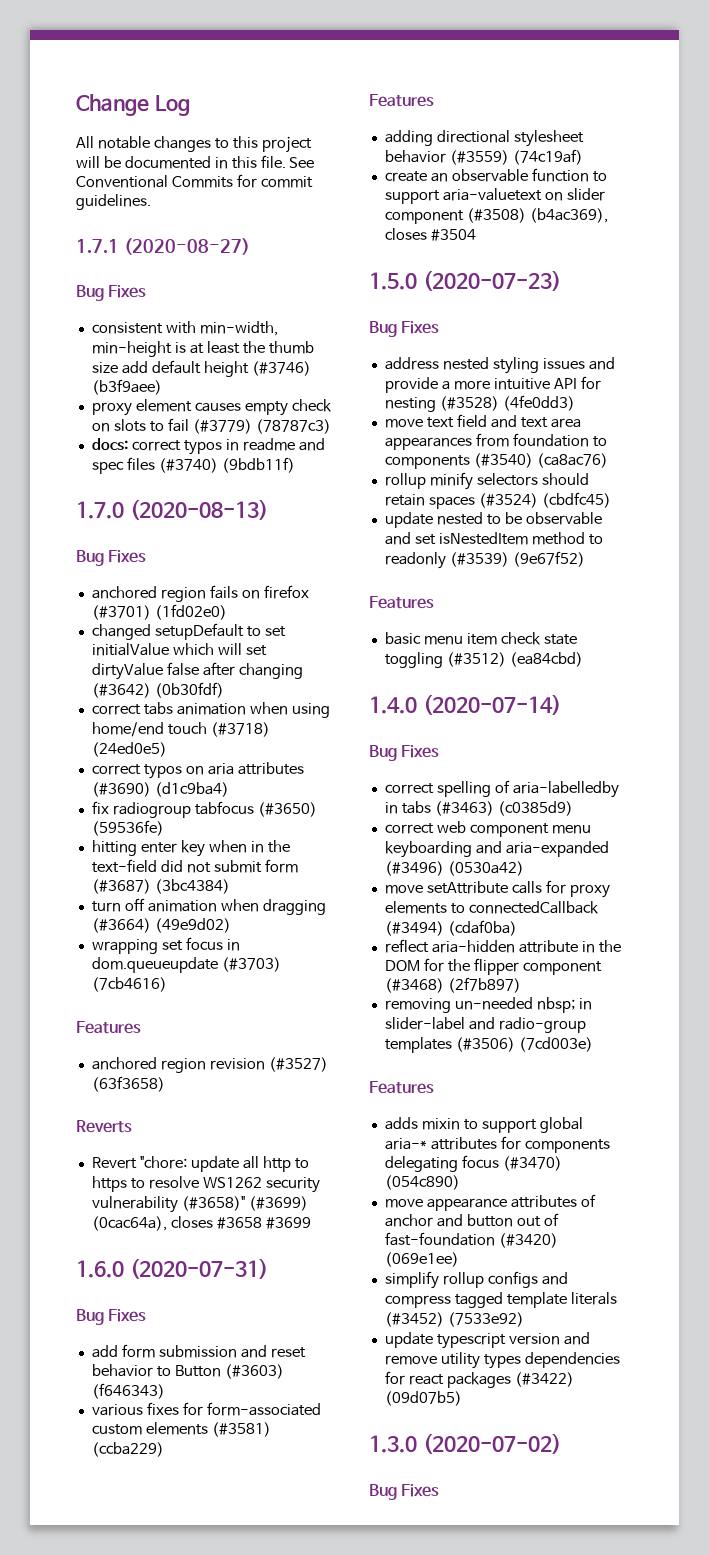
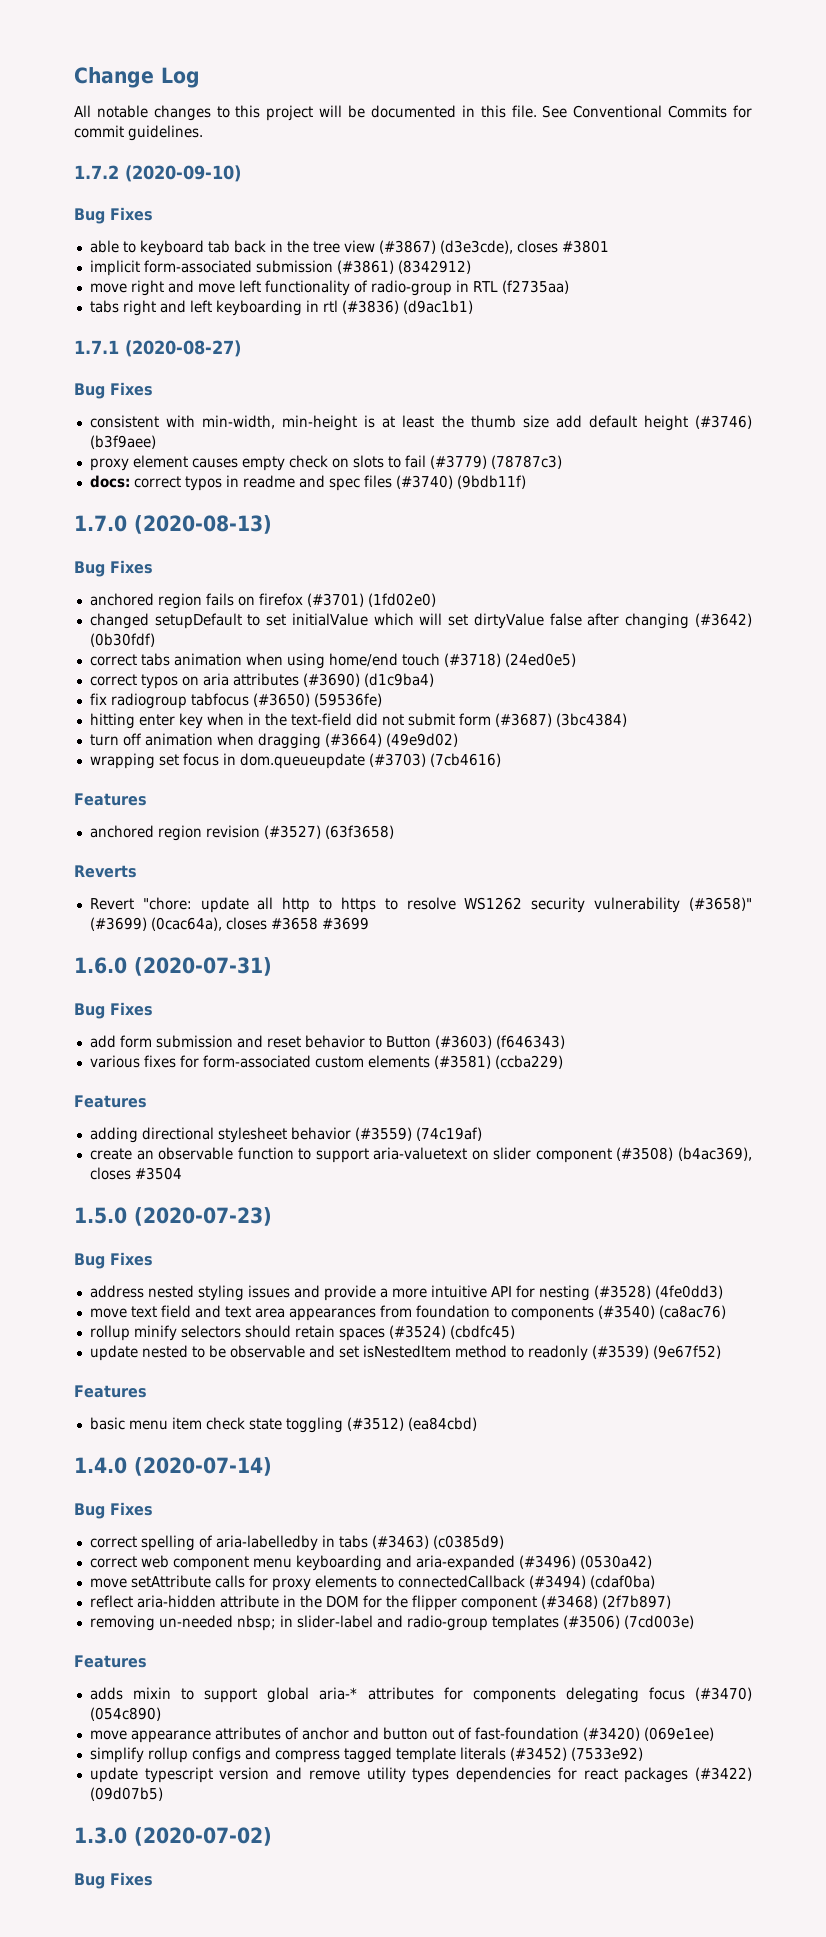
+ 1.7.2 (2020-09-10)
+ Bug Fixes
+ able to keyboard tab back in the tree view (#3867) (d3e3cde), closes #3801
+ implicit form-associated submission (#3861) (8342912)
+ move right and move left functionality of radio-group in RTL (f2735aa)
+ tabs right and left keyboarding in rtl (#3836) (d9ac1b1)

